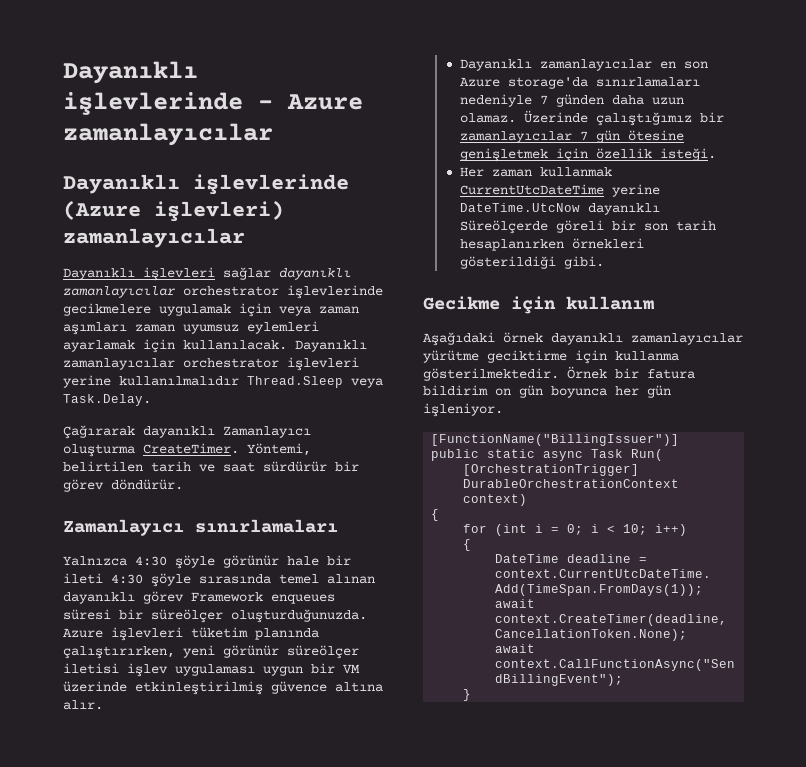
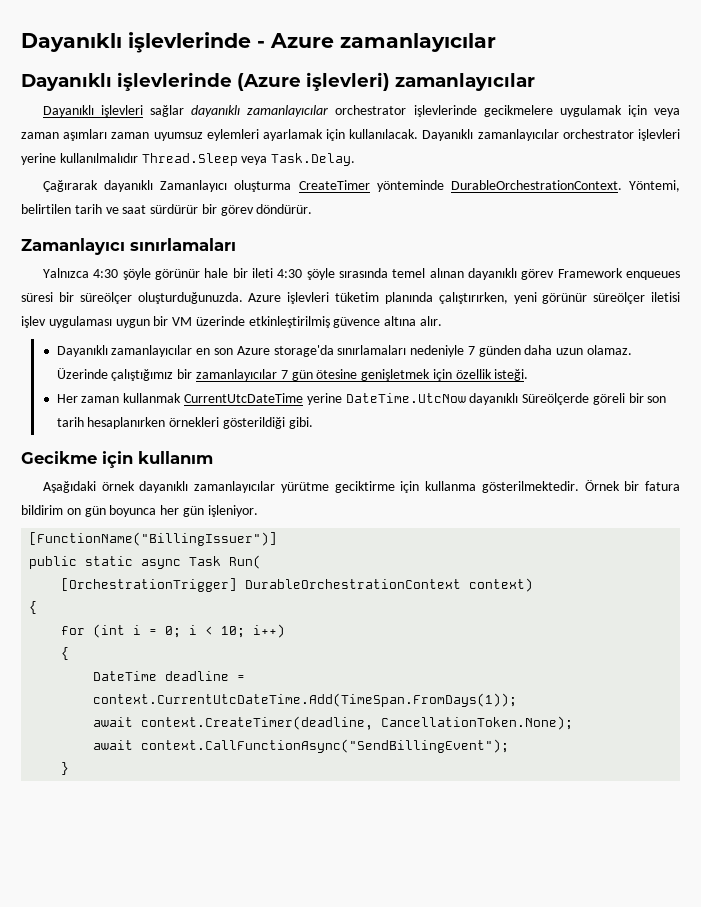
- Çağırarak dayanıklı Zamanlayıcı oluşturma CreateTimer.
+ Çağırarak dayanıklı Zamanlayıcı oluşturma CreateTimer yönteminde DurableOrchestrationContext.

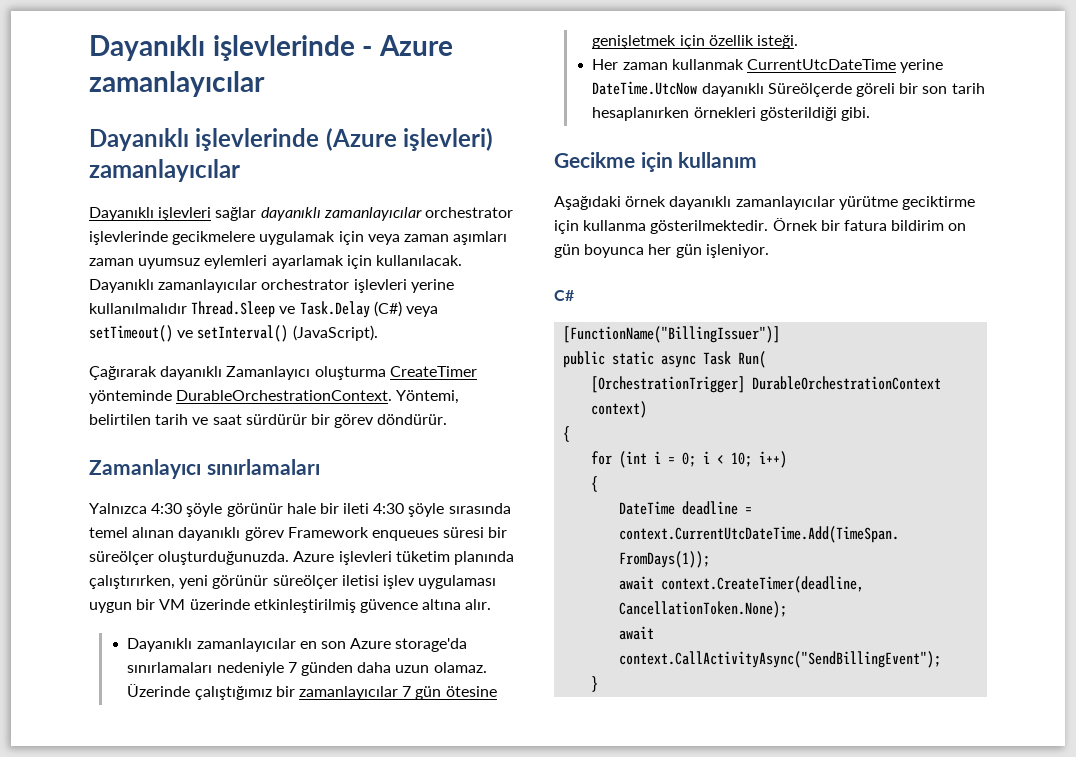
- Dayanıklı zamanlayıcılar orchestrator işlevleri yerine kullanılmalıdır Thread.Sleep veya Task.Delay.
+ Dayanıklı zamanlayıcılar orchestrator işlevleri yerine kullanılmalıdır Thread.Sleep ve Task.Delay (C#) veya setTimeout() ve setInterval() (JavaScript).
+ C#
- await context.CallFunctionAsync("SendBillingEvent");
+ await context.CallActivityAsync("SendBillingEvent");

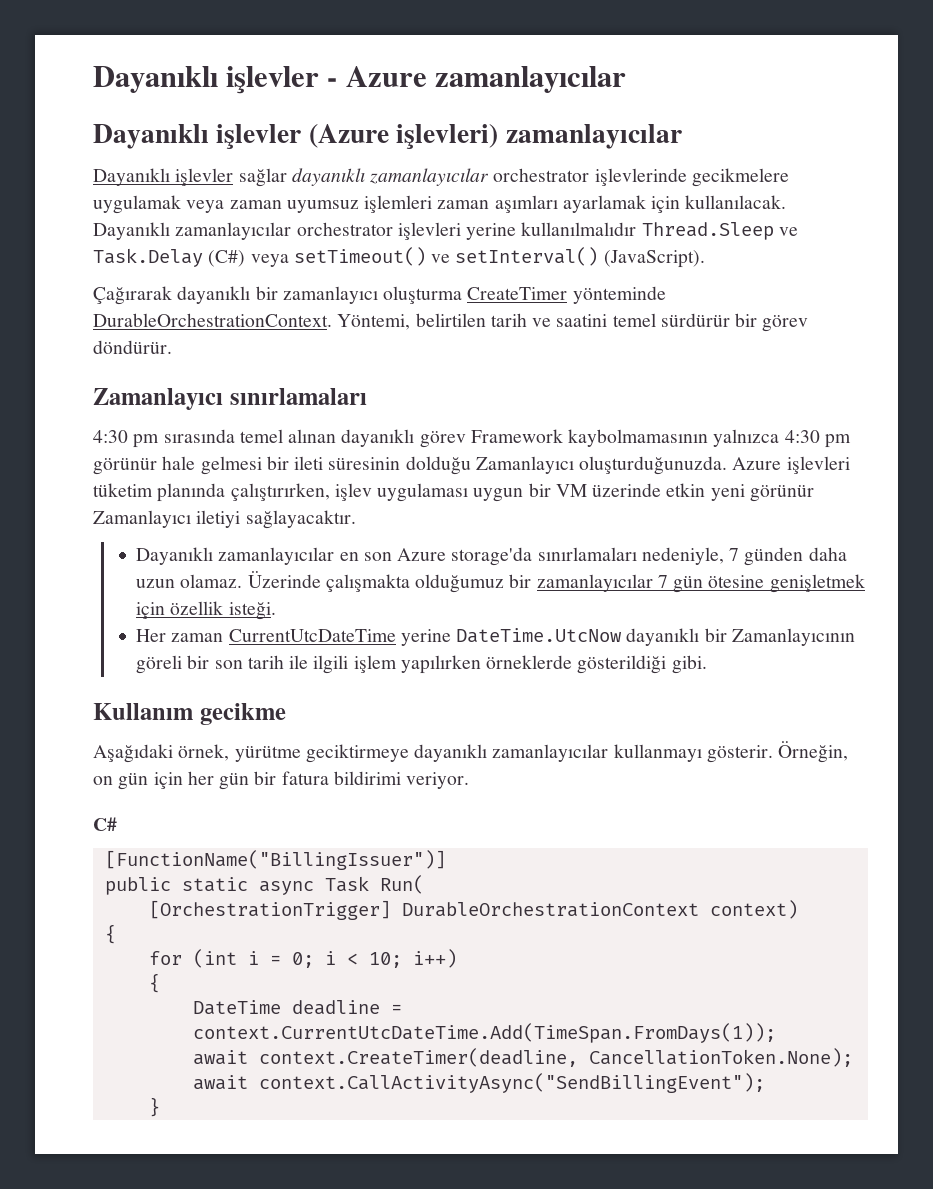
- Dayanıklı işlevlerinde - Azure zamanlayıcılar
+ Dayanıklı işlevler - Azure zamanlayıcılar
- Dayanıklı işlevlerinde (Azure işlevleri) zamanlayıcılar
+ Dayanıklı işlevler (Azure işlevleri) zamanlayıcılar
- Dayanıklı işlevleri sağlar dayanıklı zamanlayıcılar orchestrator işlevlerinde gecikmelere uygulamak için veya zaman aşımları zaman uyumsuz eylemleri ayarlamak için kullanılacak.
+ Dayanıklı işlevler sağlar dayanıklı zamanlayıcılar orchestrator işlevlerinde gecikmelere uygulamak veya zaman uyumsuz işlemleri zaman aşımları ayarlamak için kullanılacak.
- Çağırarak dayanıklı Zamanlayıcı oluşturma CreateTimer yönteminde DurableOrchestrationContext.
+ Çağırarak dayanıklı bir zamanlayıcı oluşturma CreateTimer yönteminde DurableOrchestrationContext.
- Yöntemi, belirtilen tarih ve saat sürdürür bir görev döndürür.
+ Yöntemi, belirtilen tarih ve saatini temel sürdürür bir görev döndürür.
- Yalnızca 4:30 şöyle görünür hale bir ileti 4:30 şöyle sırasında temel alınan dayanıklı görev Framework enqueues süresi bir süreölçer oluşturduğunuzda.
+ 4:30 pm sırasında temel alınan dayanıklı görev Framework kaybolmamasının yalnızca 4:30 pm görünür hale gelmesi bir ileti süresinin dolduğu Zamanlayıcı oluşturduğunuzda.
- Azure işlevleri tüketim planında çalıştırırken, yeni görünür süreölçer iletisi işlev uygulaması uygun bir VM üzerinde etkinleştirilmiş güvence altına alır.
+ Azure işlevleri tüketim planında çalıştırırken, işlev uygulaması uygun bir VM üzerinde etkin yeni görünür Zamanlayıcı iletiyi sağlayacaktır.
- Dayanıklı zamanlayıcılar en son Azure storage'da sınırlamaları nedeniyle 7 günden daha uzun olamaz.
+ Dayanıklı zamanlayıcılar en son Azure storage'da sınırlamaları nedeniyle, 7 günden daha uzun olamaz.
- Üzerinde çalıştığımız bir zamanlayıcılar 7 gün ötesine genişletmek için özellik isteği.
+ Üzerinde çalışmakta olduğumuz bir zamanlayıcılar 7 gün ötesine genişletmek için özellik isteği.
- Her zaman kullanmak CurrentUtcDateTime yerine DateTime.UtcNow dayanıklı Süreölçerde göreli bir son tarih hesaplanırken örnekleri gösterildiği gibi.
- Gecikme için kullanım
- Aşağıdaki örnek dayanıklı zamanlayıcılar yürütme geciktirme için kullanma gösterilmektedir. Örnek bir fatura bildirim on gün boyunca her gün işleniyor.
+ Her zaman CurrentUtcDateTime yerine DateTime.UtcNow dayanıklı bir Zamanlayıcının göreli bir son tarih ile ilgili işlem yapılırken örneklerde gösterildiği gibi.
+ Kullanım gecikme
+ Aşağıdaki örnek, yürütme geciktirmeye dayanıklı zamanlayıcılar kullanmayı gösterir. Örneğin, on gün için her gün bir fatura bildirimi veriyor.

